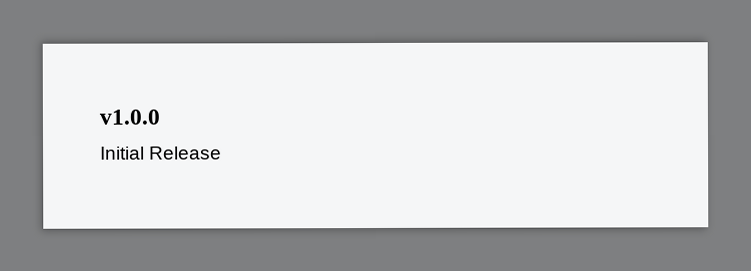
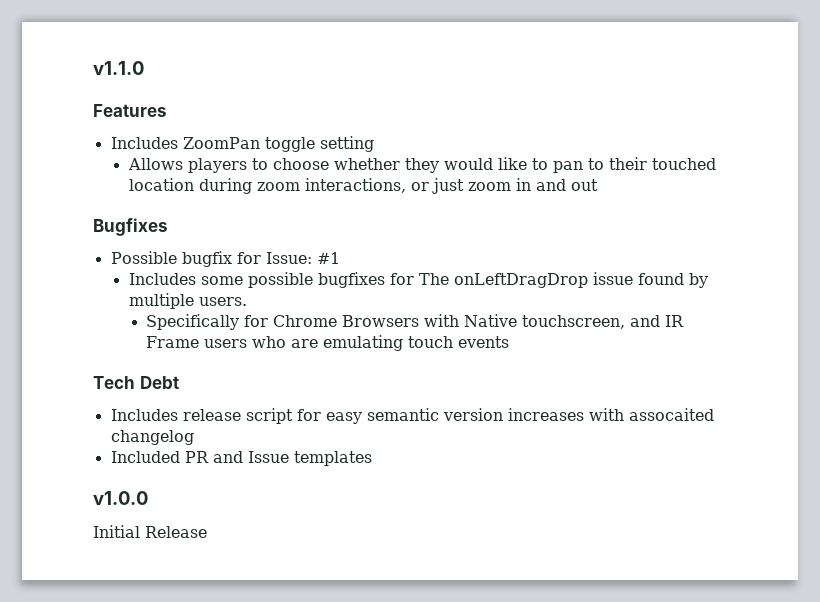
+ v1.1.0
+ Features
+ Includes ZoomPan toggle setting
+ Allows players to choose whether they would like to pan to their touched location during zoom interactions, or just zoom in and out
+ Bugfixes
+ Possible bugfix for Issue: #1
+ Includes some possible bugfixes for The onLeftDragDrop issue found by multiple users.
+ Specifically for Chrome Browsers with Native touchscreen, and IR Frame users who are emulating touch events
+ Tech Debt
+ Includes release script for easy semantic version increases with assocaited changelog
+ Included PR and Issue templates

